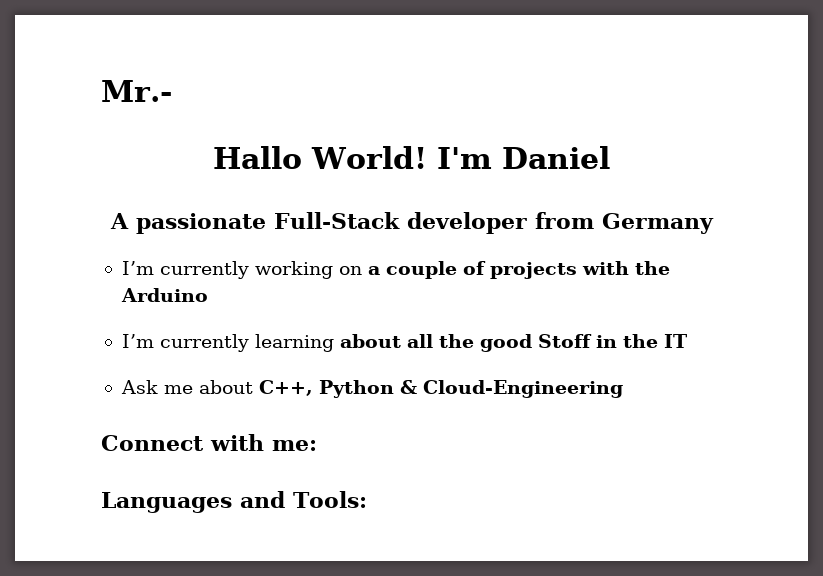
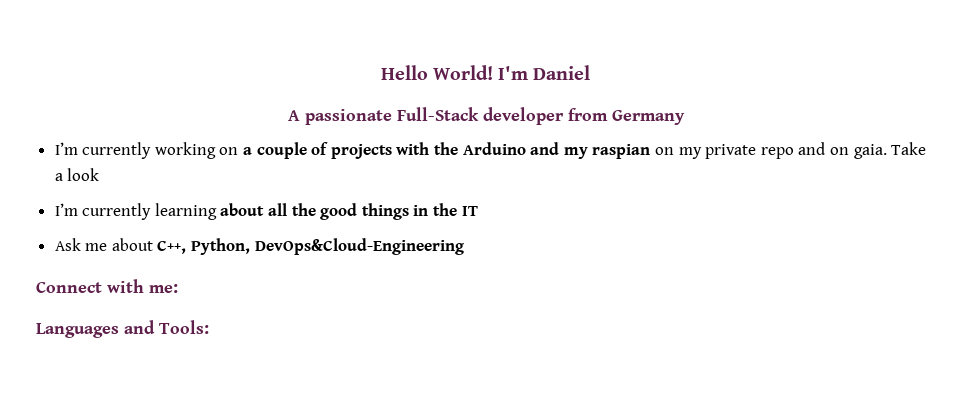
- Mr.-
- Hallo World!
+ Hello World!
- I’m currently working on a couple of projects with the Arduino
+ I’m currently working on a couple of projects with the Arduino and my raspian on my private repo and on gaia. Take a look
- I’m currently learning about all the good Stoff in the IT
+ I’m currently learning about all the good things in the IT
- Ask me about C++, Python & Cloud-Engineering
+ Ask me about C++, Python, DevOps&Cloud-Engineering

